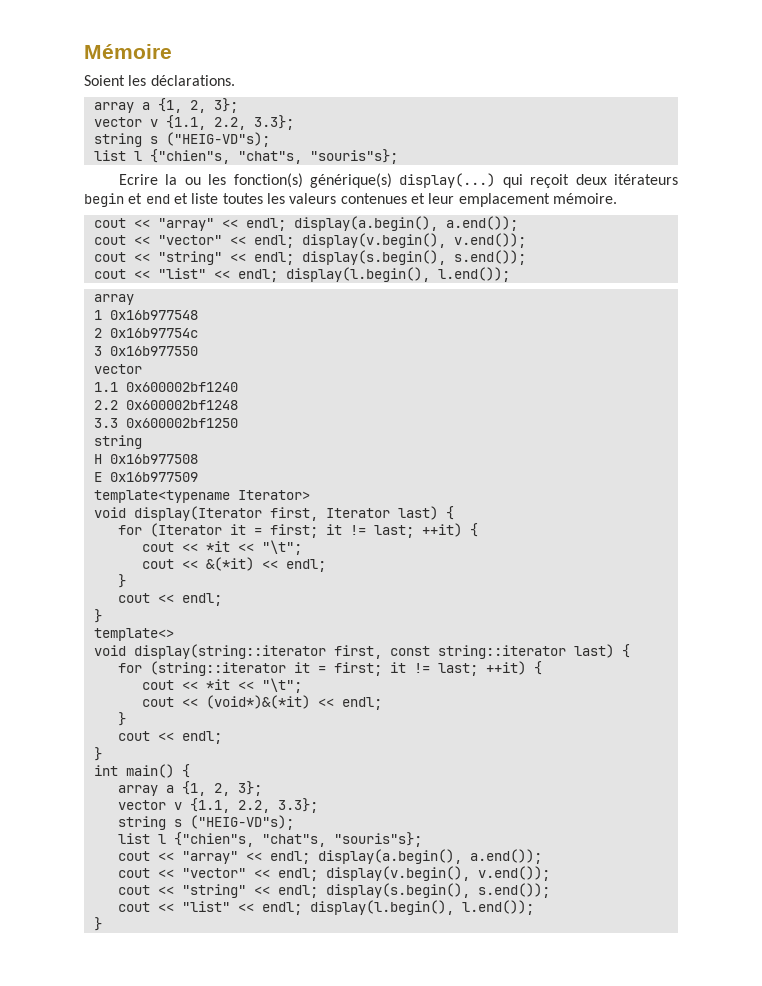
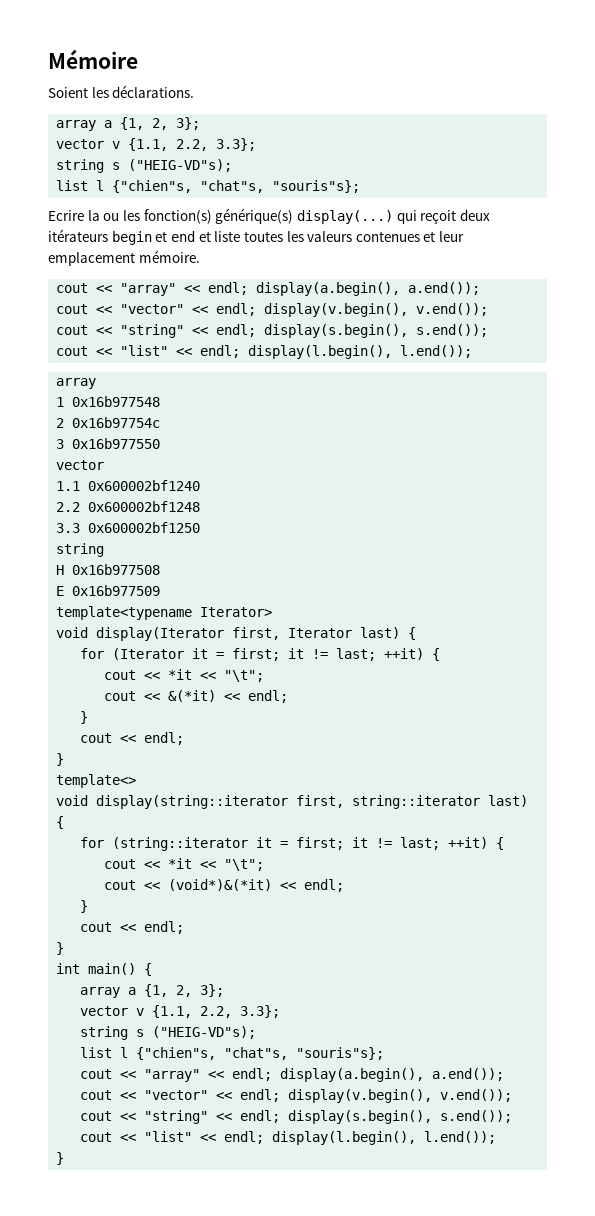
- void display(string::iterator first, const string::iterator last) {
+ void display(string::iterator first, string::iterator last) {

